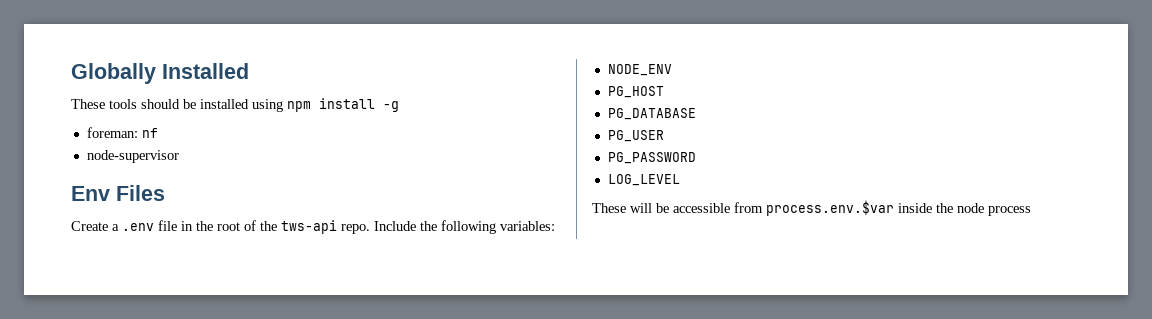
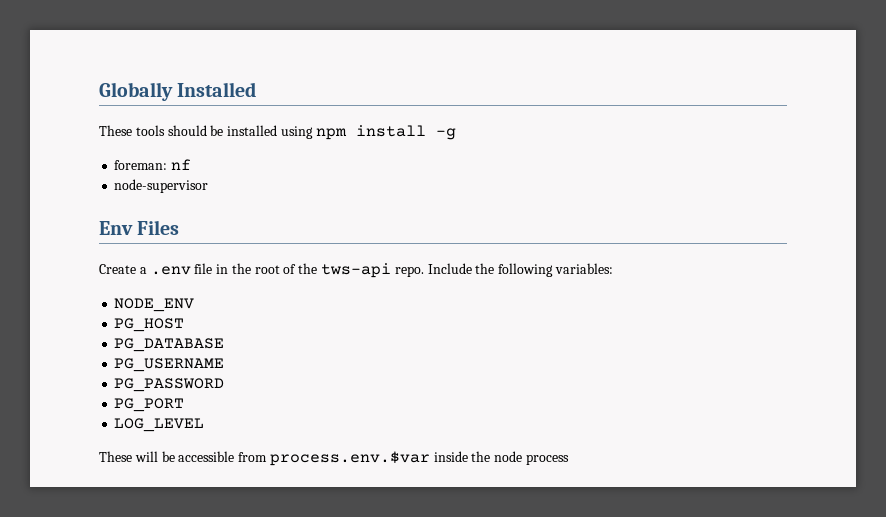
- PG_USER
+ PG_USERNAME
+ PG_PORT

